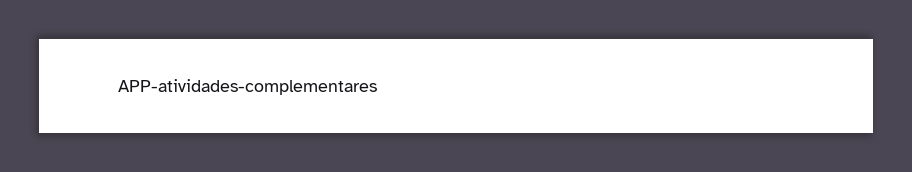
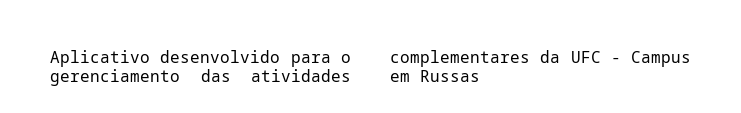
- APP-atividades-complementares
+ Aplicativo desenvolvido para o gerenciamento das atividades complementares da UFC - Campus em Russas

